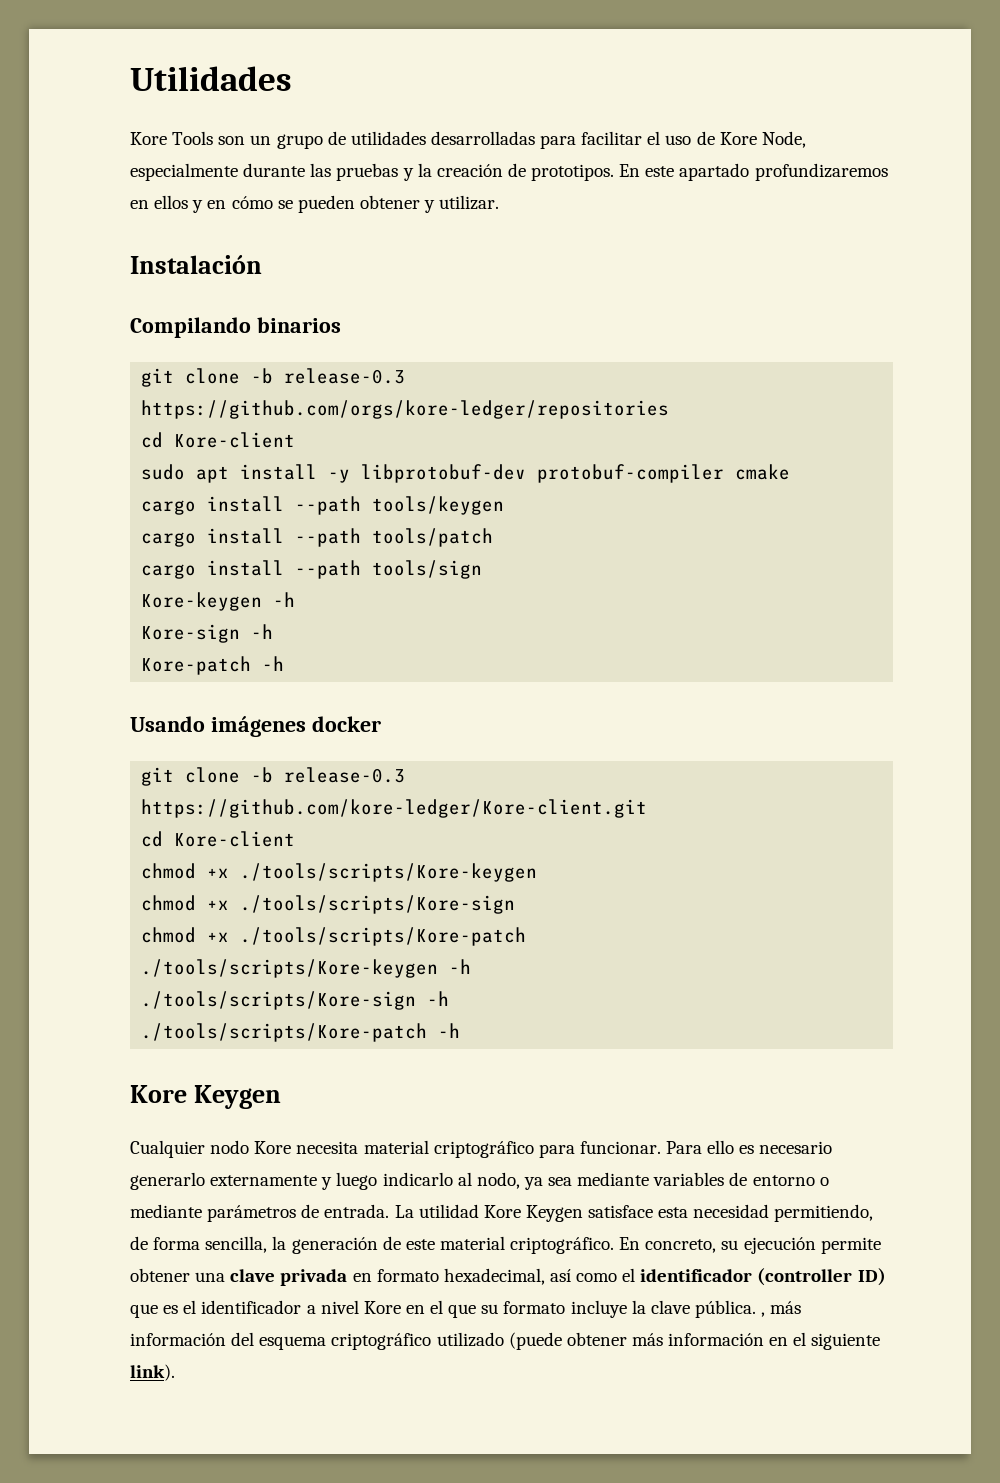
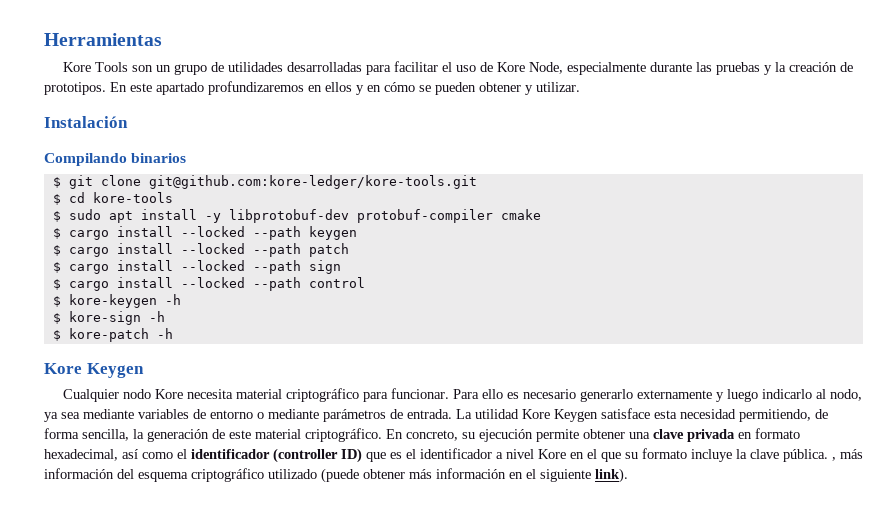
- Utilidades
+ Herramientas
- git clone -b release-0.3 https://github.com/orgs/kore-ledger/repositories
- cd Kore-client
- sudo apt install -y libprotobuf-dev protobuf-compiler cmake
+ $ git clone git@github.com:kore-ledger/kore-tools.git
+ $ cd kore-tools
+ $ sudo apt install -y libprotobuf-dev protobuf-compiler cmake
- cargo install --path tools/keygen
- cargo install --path tools/patch
- cargo install --path tools/sign
- Kore-keygen -h
- Kore-sign -h
- Kore-patch -h
- Usando imágenes docker
- git clone -b release-0.3 https://github.com/kore-ledger/Kore-client.git
- cd Kore-client
- chmod +x ./tools/scripts/Kore-keygen
- chmod +x ./tools/scripts/Kore-sign
- chmod +x ./tools/scripts/Kore-patch
- ./tools/scripts/Kore-keygen -h
- ./tools/scripts/Kore-sign -h
- ./tools/scripts/Kore-patch -h
+ $ cargo install --locked --path keygen
+ $ cargo install --locked --path patch
+ $ cargo install --locked --path sign
+ $ cargo install --locked --path control
+ $ kore-keygen -h
+ $ kore-sign -h
+ $ kore-patch -h

